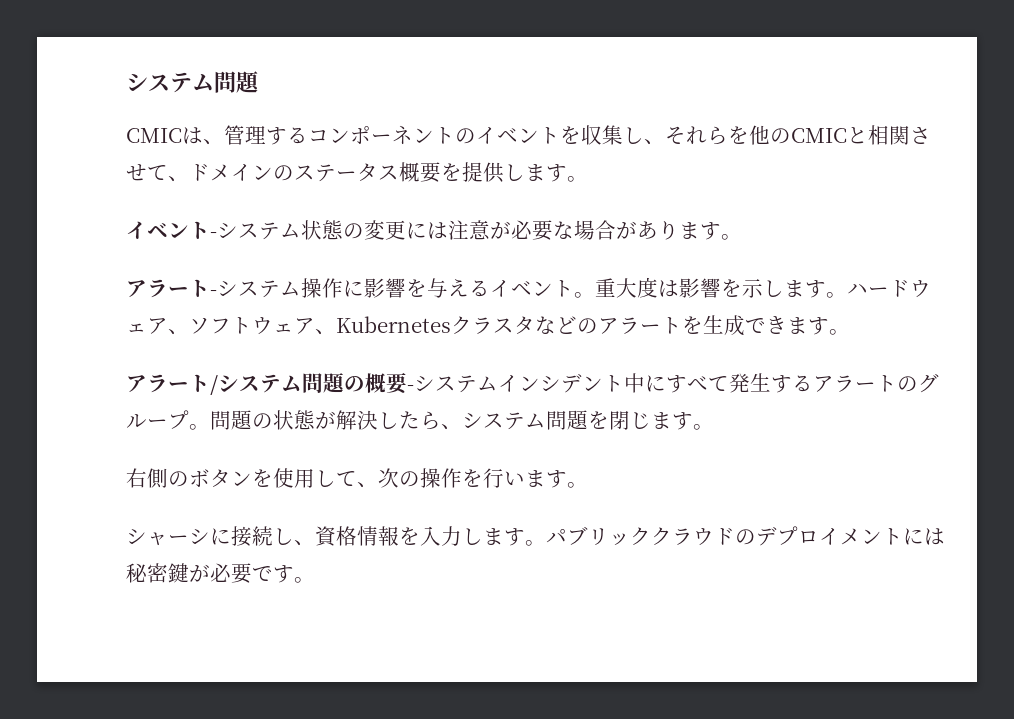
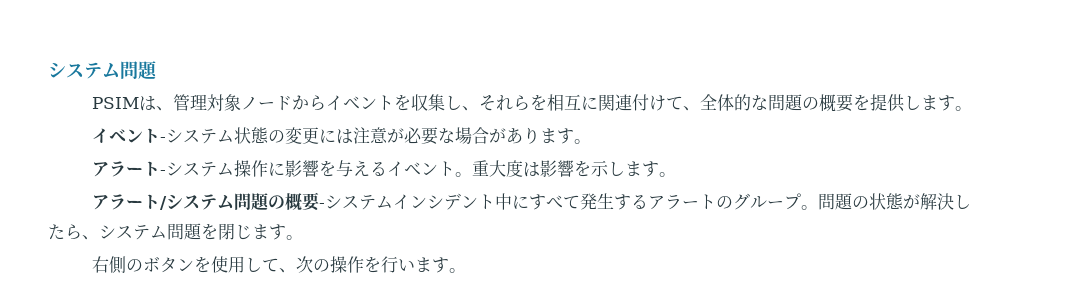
- CMICは、管理するコンポーネントのイベントを収集し、それらを他のCMICと相関させて、ドメインのステータス概要を提供します。
+ PSIMは、管理対象ノードからイベントを収集し、それらを相互に関連付けて、全体的な問題の概要を提供します。
- ハードウェア、ソフトウェア、Kubernetesクラスタなどのアラートを生成できます。
- シャーシに接続し、資格情報を入力します。パブリッククラウドのデプロイメントには秘密鍵が必要です。

